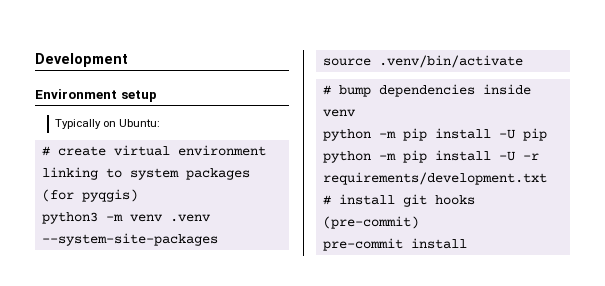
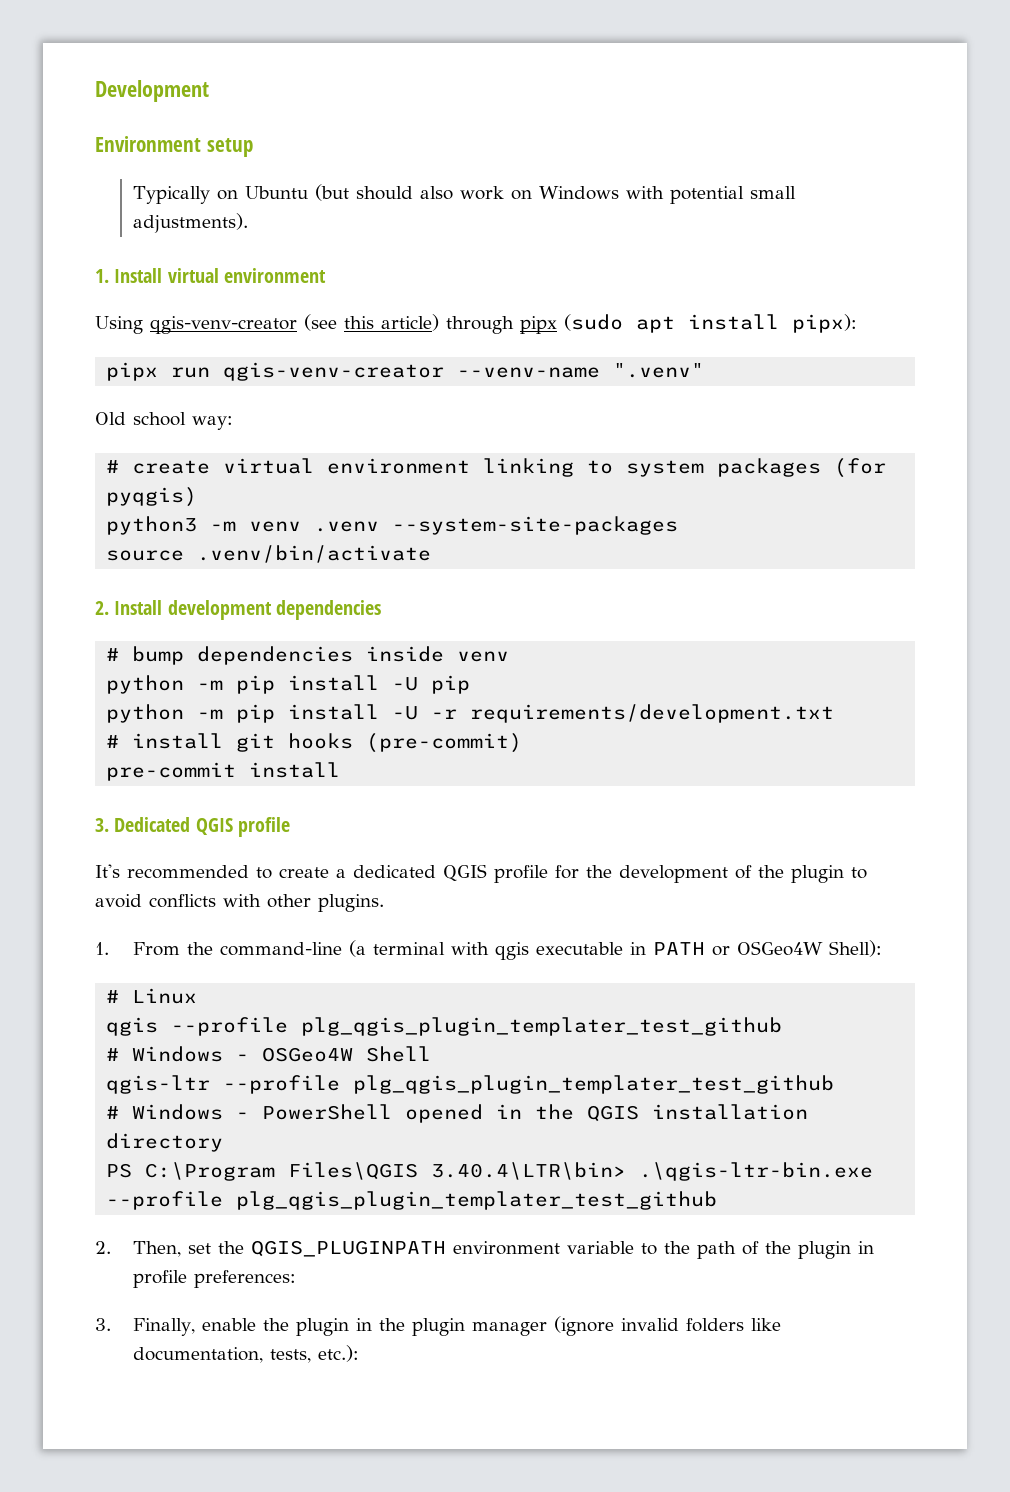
- Typically on Ubuntu:
+ Typically on Ubuntu (but should also work on Windows with potential small adjustments).
+ 1. Install virtual environment
+ Using qgis-venv-creator (see this article) through pipx (sudo apt install pipx):
+ pipx run qgis-venv-creator --venv-name ".venv"
+ Old school way:
+ 2. Install development dependencies
+ 3. Dedicated QGIS profile
+ It's recommended to create a dedicated QGIS profile for the development of the plugin to avoid conflicts with other plugins.
+ 1. From the command-line (a terminal with qgis executable in PATH or OSGeo4W Shell):
+ # Linux
+ qgis --profile plg_qgis_plugin_templater_test_github
+ # Windows - OSGeo4W Shell
+ qgis-ltr --profile plg_qgis_plugin_templater_test_github
+ # Windows - PowerShell opened in the QGIS installation directory
+ PS C:\Program Files\QGIS 3.40.4\LTR\bin> .\qgis-ltr-bin.exe --profile plg_qgis_plugin_templater_test_github
+ 2. Then, set the QGIS_PLUGINPATH environment variable to the path of the plugin in profile preferences:
+ 3. Finally, enable the plugin in the plugin manager (ignore invalid folders like documentation, tests, etc.):

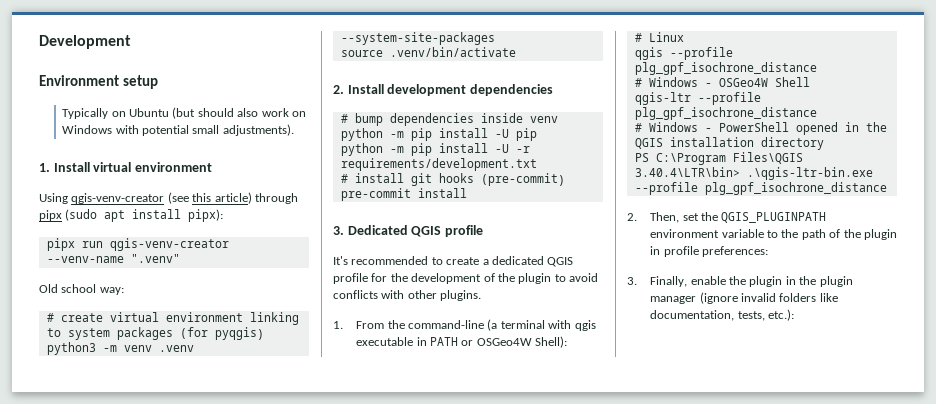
- qgis --profile plg_qgis_plugin_templater_test_github
+ qgis --profile plg_gpf_isochrone_distance
- qgis-ltr --profile plg_qgis_plugin_templater_test_github
+ qgis-ltr --profile plg_gpf_isochrone_distance
- PS C:\Program Files\QGIS 3.40.4\LTR\bin> .\qgis-ltr-bin.exe --profile plg_qgis_plugin_templater_test_github
+ PS C:\Program Files\QGIS 3.40.4\LTR\bin> .\qgis-ltr-bin.exe --profile plg_gpf_isochrone_distance

